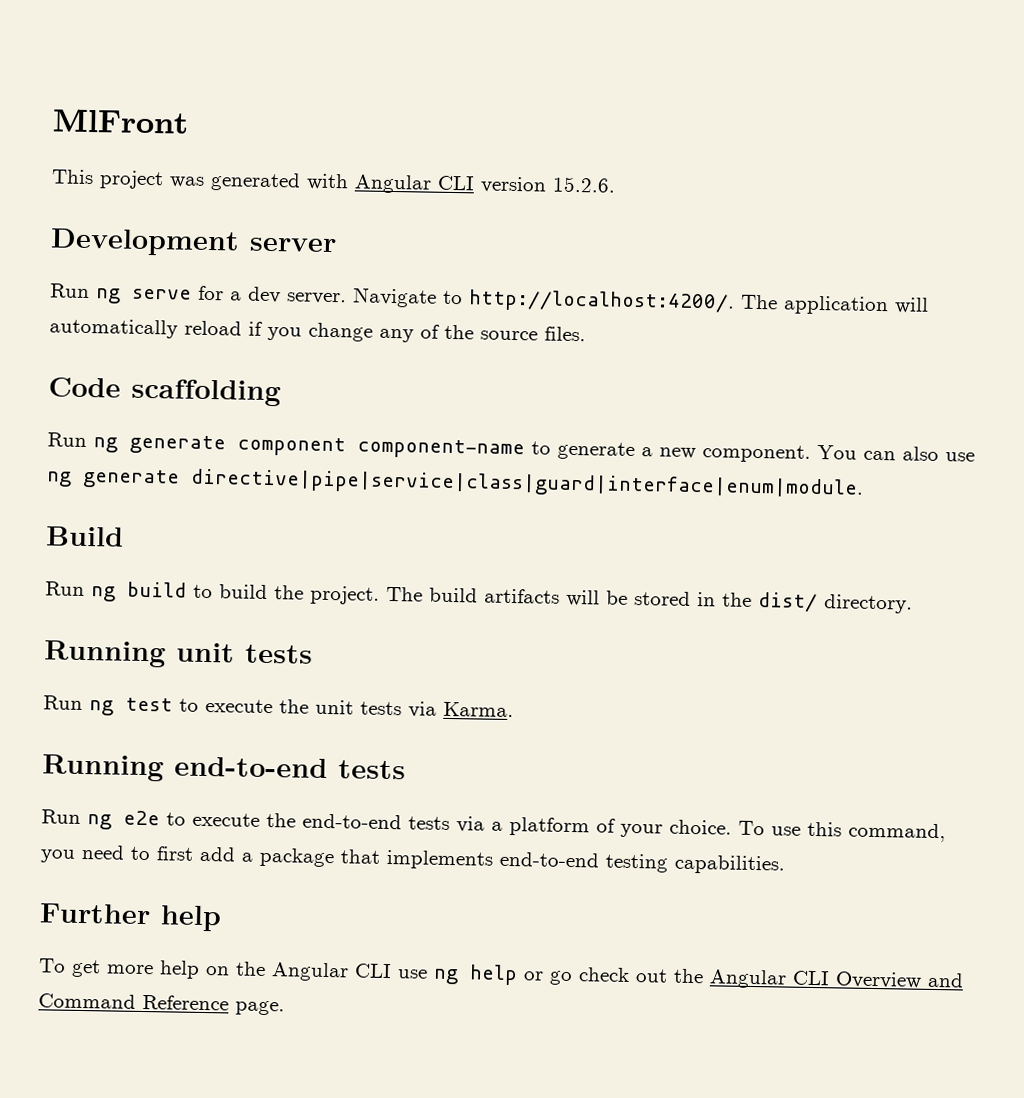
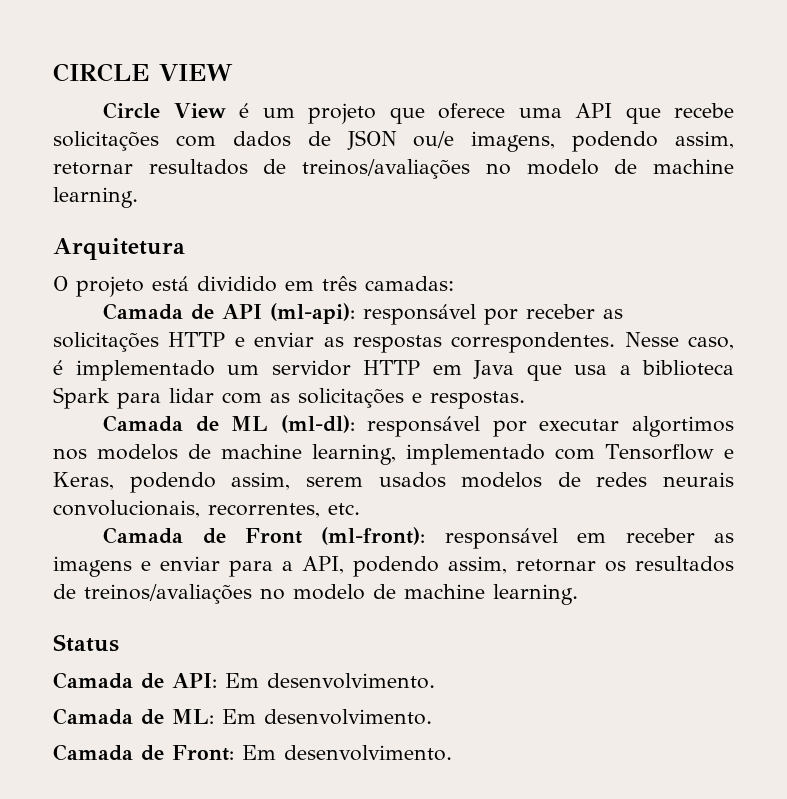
- MlFront
- This project was generated with Angular CLI version 15.2.6.
- Development server
- Run ng serve for a dev server. Navigate to http://localhost:4200/. The application will automatically reload if you change any of the source files.
- Code scaffolding
- Run ng generate component component-name to generate a new component. You can also use ng generate directive|pipe|service|class|guard|interface|enum|module.
- Build
- Run ng build to build the project. The build artifacts will be stored in the dist/ directory.
- Running unit tests
- Run ng test to execute the unit tests via Karma.
- Running end-to-end tests
- Run ng e2e to execute the end-to-end tests via a platform of your choice. To use this command, you need to first add a package that implements end-to-end testing capabilities.
- Further help
- To get more help on the Angular CLI use ng help or go check out the Angular CLI Overview and Command Reference page.
+ CIRCLE VIEW
+ Circle View é um projeto que oferece uma API que recebe solicitações com dados de JSON ou/e imagens, podendo assim, retornar resultados de treinos/avaliações no modelo de machine learning.
+ Arquitetura
+ O projeto está dividido em três camadas:
+ Camada de API (ml-api): responsável por receber as solicitações HTTP e enviar as respostas correspondentes. Nesse caso, é implementado um servidor HTTP em Java que usa a biblioteca Spark para lidar com as solicitações e respostas.
+ Camada de ML (ml-dl): responsável por executar algortimos nos modelos de machine learning, implementado com Tensorflow e Keras, podendo assim, serem usados modelos de redes neurais convolucionais, recorrentes, etc.
+ Camada de Front (ml-front): responsável em receber as imagens e enviar para a API, podendo assim, retornar os resultados de treinos/avaliações no modelo de machine learning.
+ Status
+ Camada de API: Em desenvolvimento.
+ Camada de ML: Em desenvolvimento.
+ Camada de Front: Em desenvolvimento.

